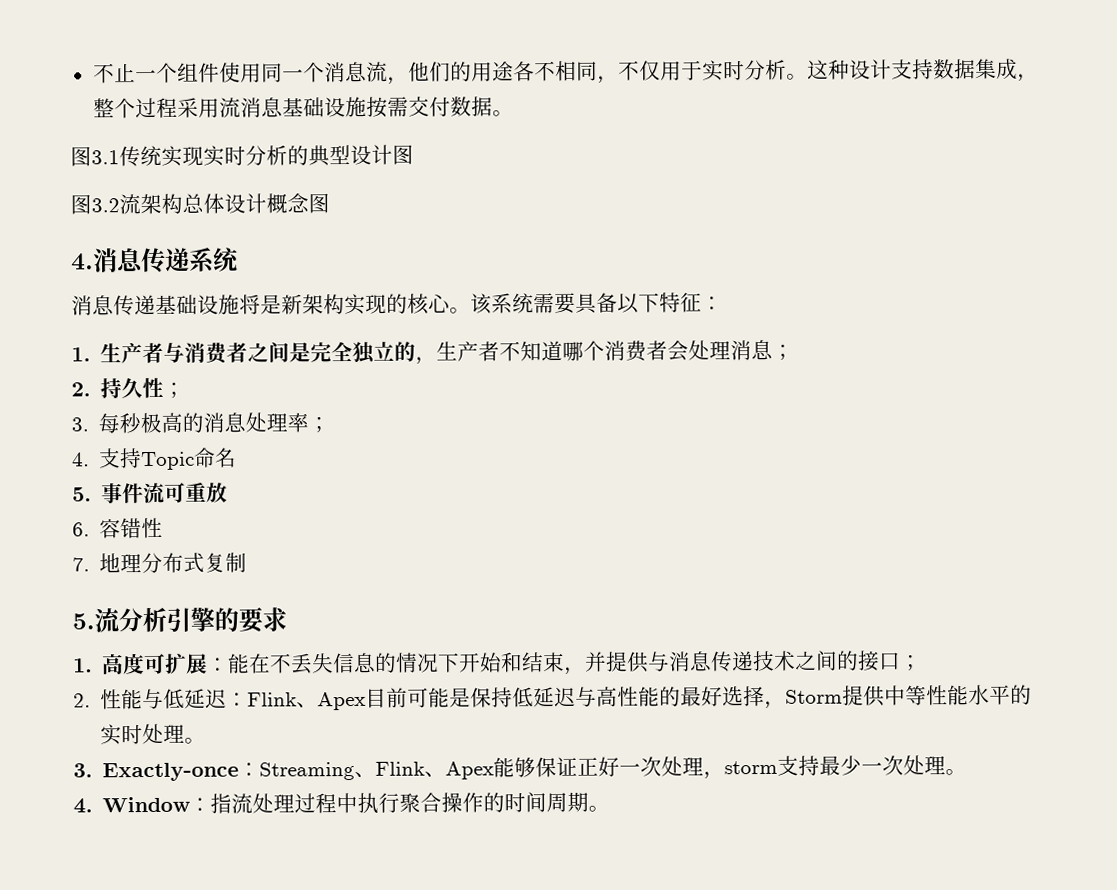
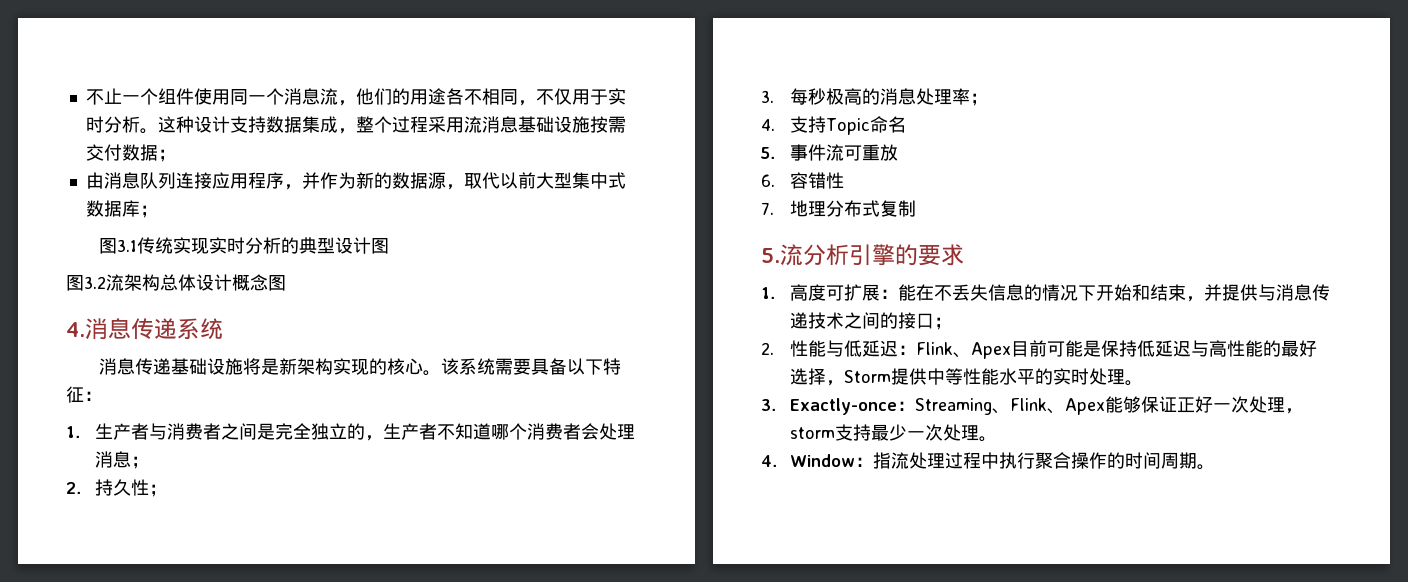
- 这种设计支持数据集成，整个过程采用流消息基础设施按需交付数据。
+ 这种设计支持数据集成，整个过程采用流消息基础设施按需交付数据；
+ 由消息队列连接应用程序，并作为新的数据源，取代以前大型集中式数据库；

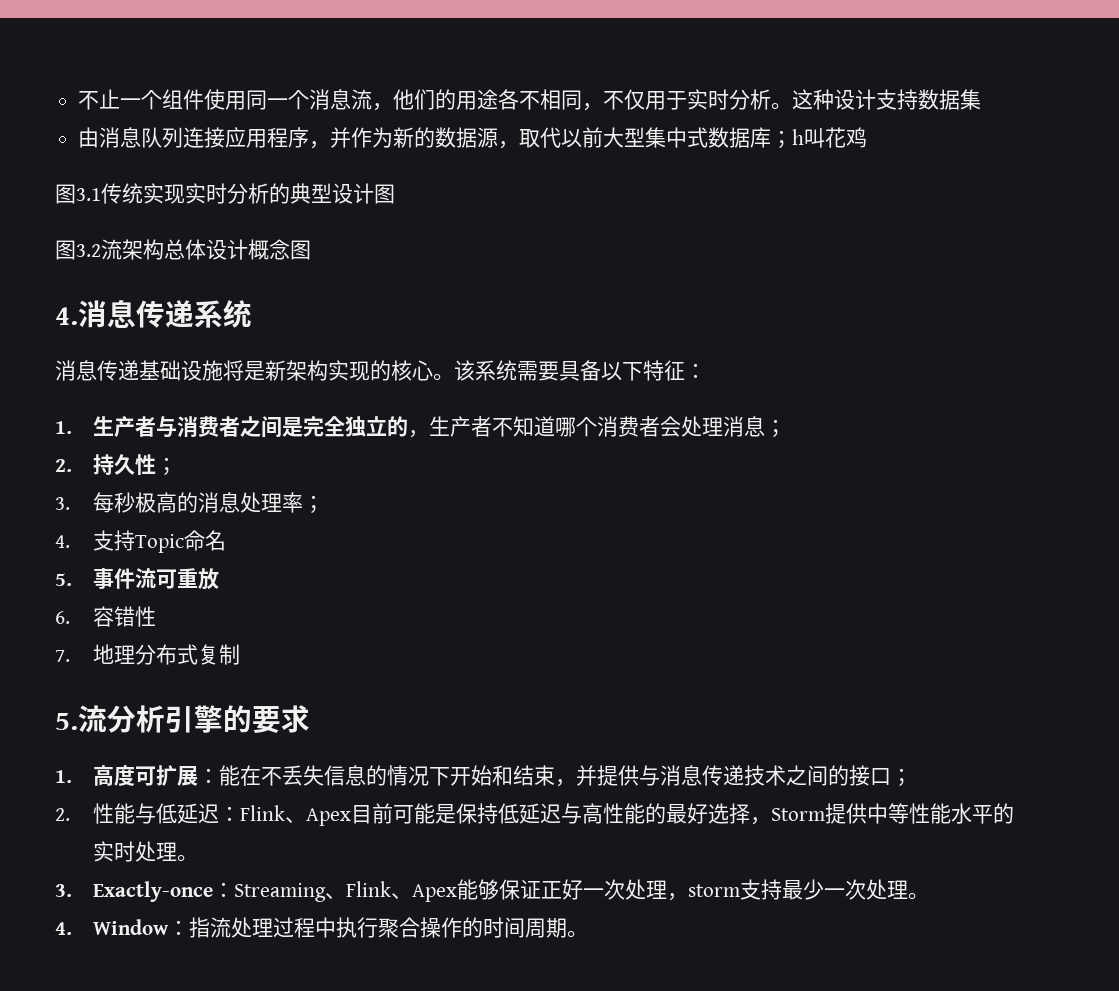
- 这种设计支持数据集成，整个过程采用流消息基础设施按需交付数据；
+ 这种设计支持数据集
- 由消息队列连接应用程序，并作为新的数据源，取代以前大型集中式数据库；
+ 由消息队列连接应用程序，并作为新的数据源，取代以前大型集中式数据库；h叫花鸡

